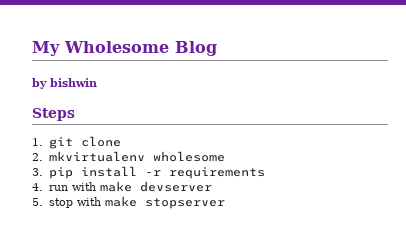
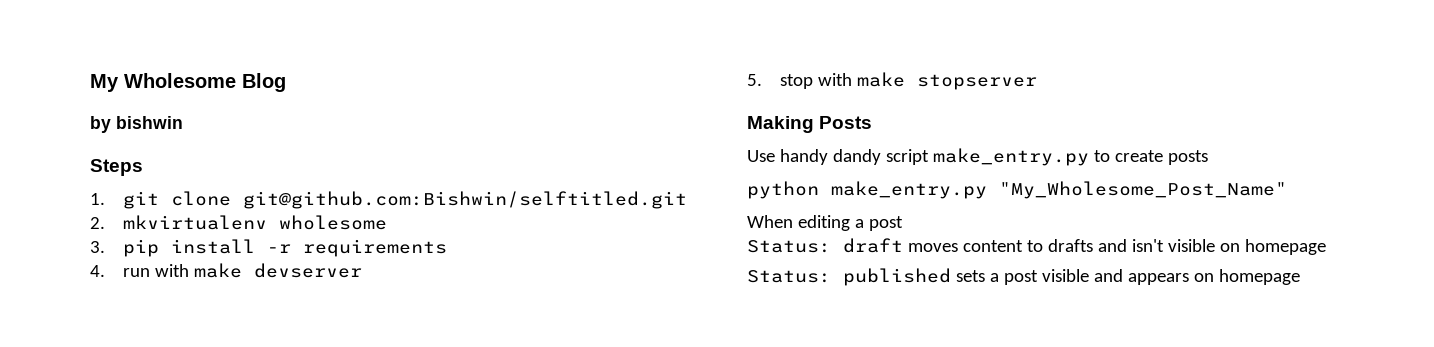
- 1. git clone
+ 1. git clone git@github.com:Bishwin/selftitled.git
+ Making Posts
+ Use handy dandy script make_entry.py to create posts
+ python make_entry.py "My_Wholesome_Post_Name"
+ When editing a post
+ Status: draft moves content to drafts and isn't visible on homepage
+ Status: published sets a post visible and appears on homepage

